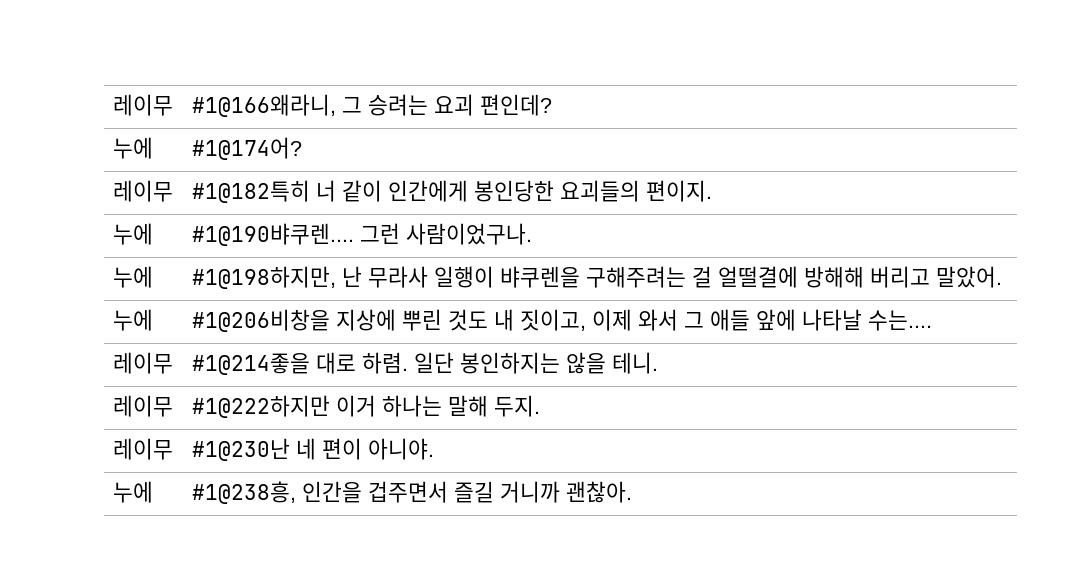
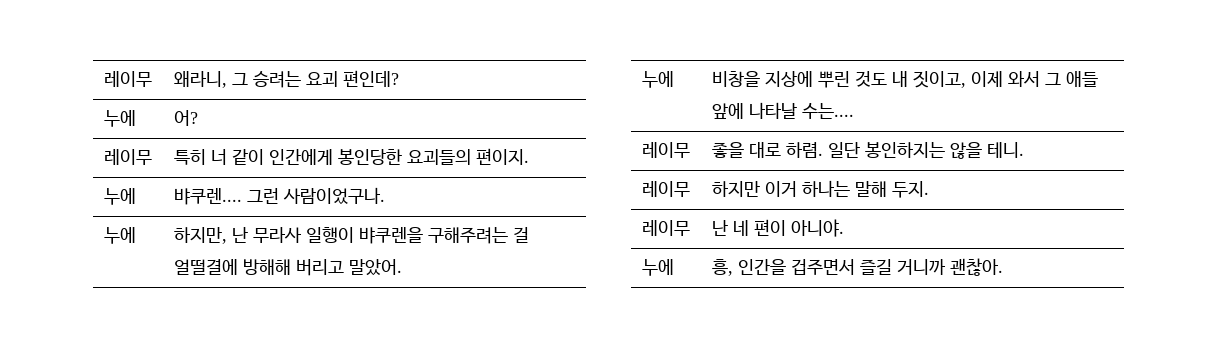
- 레이무 | #1@166왜라니, 그 승려는 요괴 편인데?
+ 레이무 | 왜라니, 그 승려는 요괴 편인데?
- 누에 | #1@174어?
- 레이무 | #1@182특히 너 같이 인간에게 봉인당한 요괴들의 편이지.
+ 누에 | 어?
+ 레이무 | 특히 너 같이 인간에게 봉인당한 요괴들의 편이지.
- 누에 | #1@190뱌쿠렌.... 그런 사람이었구나.
+ 누에 | 뱌쿠렌.... 그런 사람이었구나.
- 누에 | #1@198하지만, 난 무라사 일행이 뱌쿠렌을 구해주려는 걸 얼떨결에 방해해 버리고 말았어.
+ 누에 | 하지만, 난 무라사 일행이 뱌쿠렌을 구해주려는 걸 얼떨결에 방해해 버리고 말았어.
- 누에 | #1@206비창을 지상에 뿌린 것도 내 짓이고, 이제 와서 그 애들 앞에 나타날 수는....
+ 누에 | 비창을 지상에 뿌린 것도 내 짓이고, 이제 와서 그 애들 앞에 나타날 수는....
- 레이무 | #1@214좋을 대로 하렴. 일단 봉인하지는 않을 테니.
+ 레이무 | 좋을 대로 하렴. 일단 봉인하지는 않을 테니.
- 레이무 | #1@222하지만 이거 하나는 말해 두지.
+ 레이무 | 하지만 이거 하나는 말해 두지.
- 레이무 | #1@230난 네 편이 아니야.
+ 레이무 | 난 네 편이 아니야.
- 누에 | #1@238흥, 인간을 겁주면서 즐길 거니까 괜찮아.
+ 누에 | 흥, 인간을 겁주면서 즐길 거니까 괜찮아.

